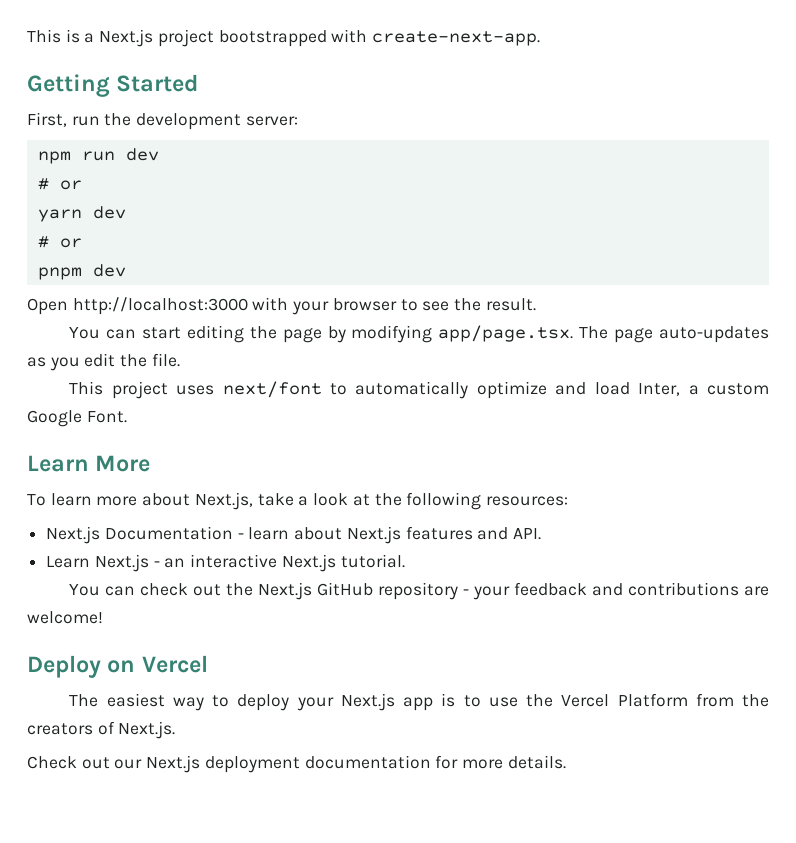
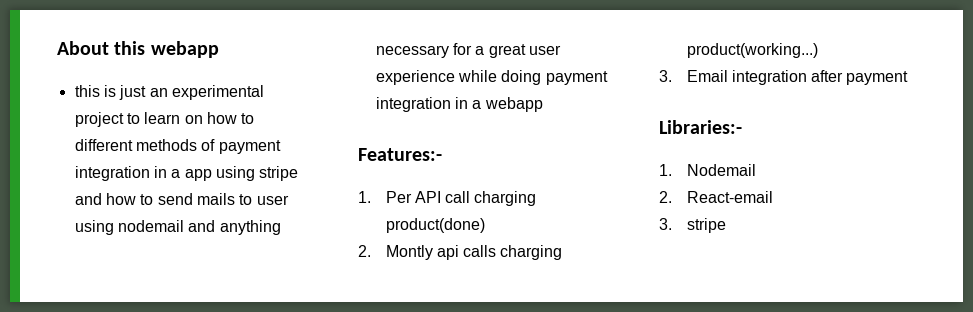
- This is a Next.js project bootstrapped with create-next-app.
- Getting Started
- First, run the development server:
- npm run dev
- # or
- yarn dev
- # or
- pnpm dev
- Open http://localhost:3000 with your browser to see the result.
- You can start editing the page by modifying app/page.tsx. The page auto-updates as you edit the file.
- This project uses next/font to automatically optimize and load Inter, a custom Google Font.
- Learn More
- To learn more about Next.js, take a look at the following resources:
- Next.js Documentation - learn about Next.js features and API.
- Learn Next.js - an interactive Next.js tutorial.
- You can check out the Next.js GitHub repository - your feedback and contributions are welcome!
- Deploy on Vercel
- The easiest way to deploy your Next.js app is to use the Vercel Platform from the creators of Next.js.
- Check out our Next.js deployment documentation for more details.
+ About this webapp
+ this is just an experimental project to learn on how to different methods of payment integration in a app using stripe and how to send mails to user using nodemail and anything necessary for a great user experience while doing payment integration in a webapp
+ Features:-
+ 1. Per API call charging product(done)
+ 2. Montly api calls charging product(working...)
+ 3. Email integration after payment
+ Libraries:-
+ 1. Nodemail
+ 2. React-email
+ 3. stripe

